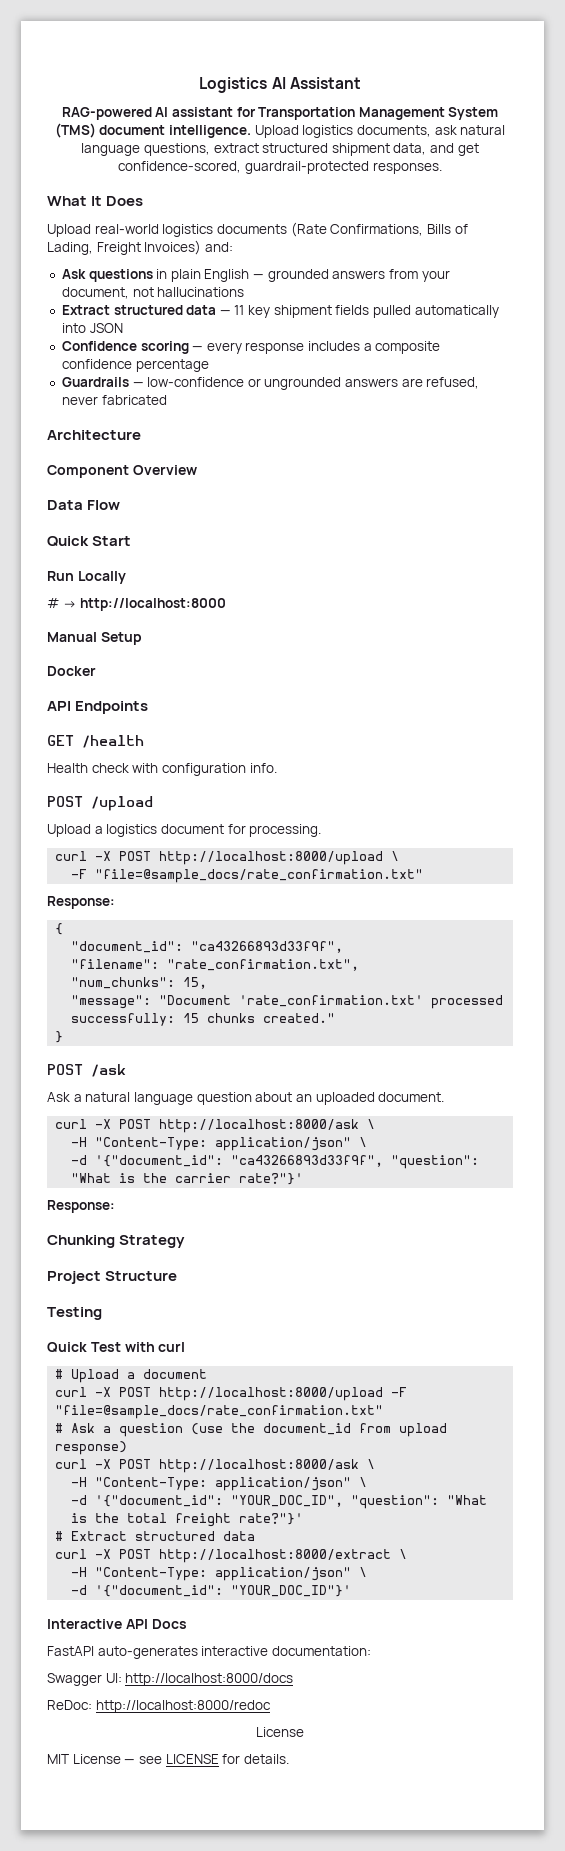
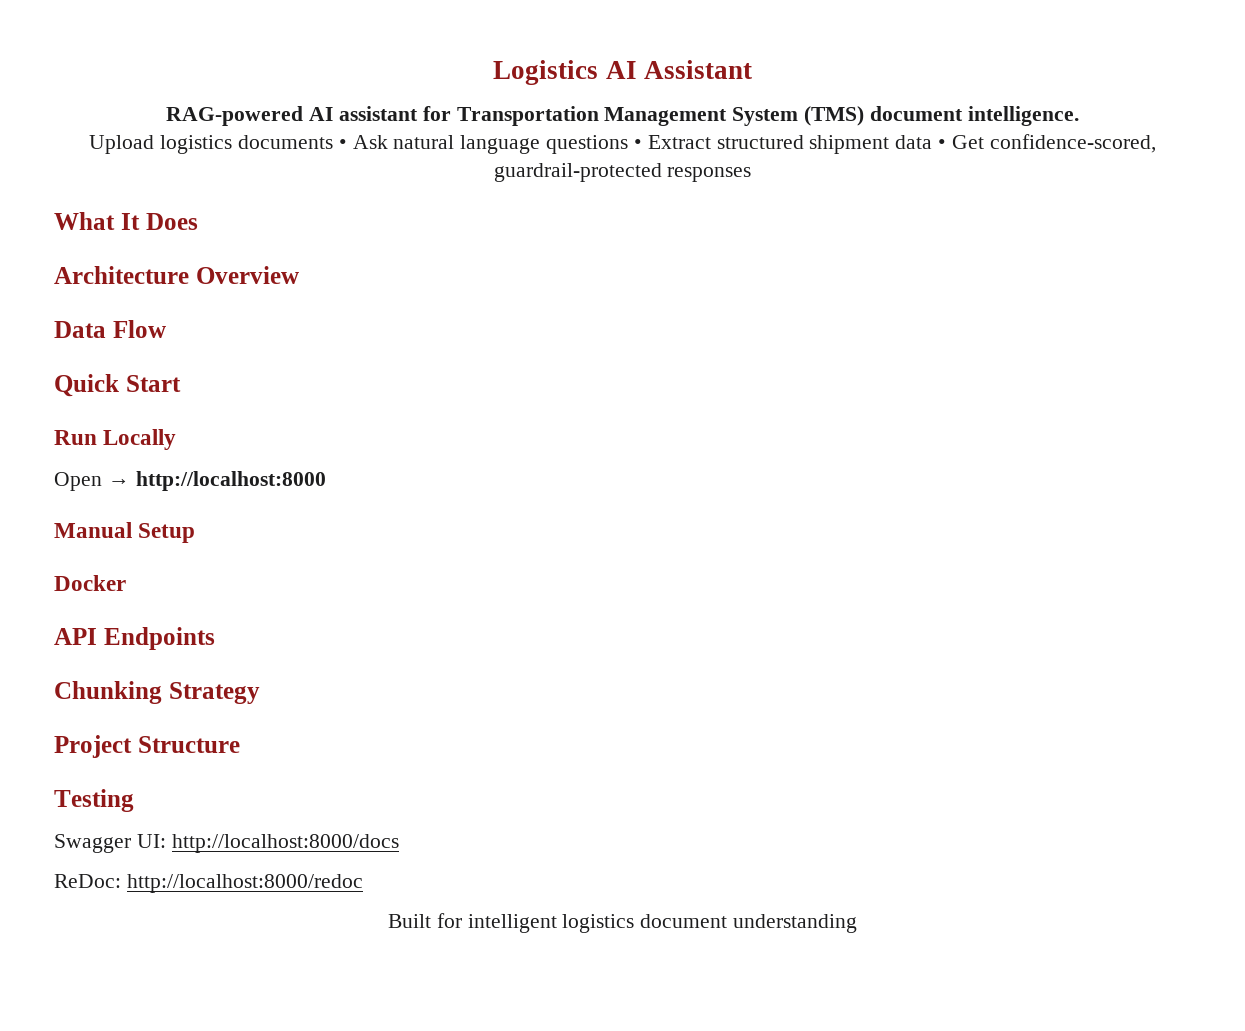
- RAG-powered AI assistant for Transportation Management System (TMS) document intelligence. Upload logistics documents, ask natural language questions, extract structured shipment data, and get confidence-scored, guardrail-protected responses.
+ RAG-powered AI assistant for Transportation Management System (TMS) document intelligence.
+ Upload logistics documents • Ask natural language questions • Extract structured shipment data • Get confidence-scored, guardrail-protected responses
- Upload real-world logistics documents (Rate Confirmations, Bills of Lading, Freight Invoices) and:
- Ask questions in plain English — grounded answers from your document, not hallucinations
- Extract structured data — 11 key shipment fields pulled automatically into JSON
- Confidence scoring — every response includes a composite confidence percentage
- Guardrails — low-confidence or ungrounded answers are refused, never fabricated
- Architecture
- Component Overview
+ Architecture Overview
- # → http://localhost:8000
+ Open → http://localhost:8000
- GET /health
- Health check with configuration info.
- POST /upload
- Upload a logistics document for processing.
- curl -X POST http://localhost:8000/upload \
- -F "file=@sample_docs/rate_confirmation.txt"
- Response:
- {
- "document_id": "ca43266893d33f9f",
- "filename": "rate_confirmation.txt",
- "num_chunks": 15,
- "message": "Document 'rate_confirmation.txt' processed successfully: 15 chunks created."
- }
- POST /ask
- Ask a natural language question about an uploaded document.
- curl -X POST http://localhost:8000/ask \
- -H "Content-Type: application/json" \
- -d '{"document_id": "ca43266893d33f9f", "question": "What is the carrier rate?"}'
- Response:
- Quick Test with curl
- # Upload a document
- curl -X POST http://localhost:8000/upload -F "file=@sample_docs/rate_confirmation.txt"
- # Ask a question (use the document_id from upload response)
- curl -X POST http://localhost:8000/ask \
- -H "Content-Type: application/json" \
- -d '{"document_id": "YOUR_DOC_ID", "question": "What is the total freight rate?"}'
- # Extract structured data
- curl -X POST http://localhost:8000/extract \
- -H "Content-Type: application/json" \
- -d '{"document_id": "YOUR_DOC_ID"}'
- Interactive API Docs
- FastAPI auto-generates interactive documentation:
  ReDoc: http://localhost:8000/redoc
- License
- MIT License — see LICENSE for details.
+ Built for intelligent logistics document understanding

